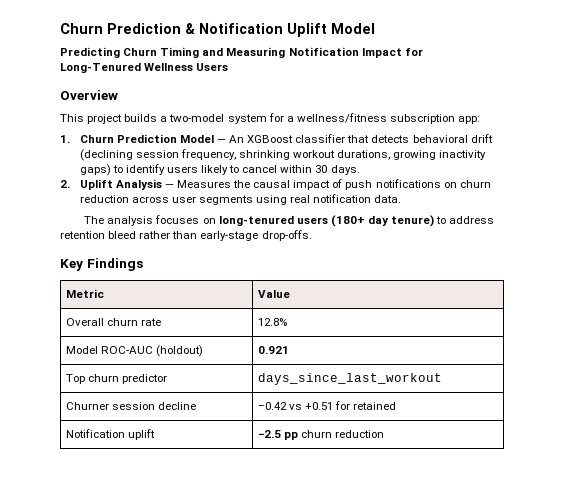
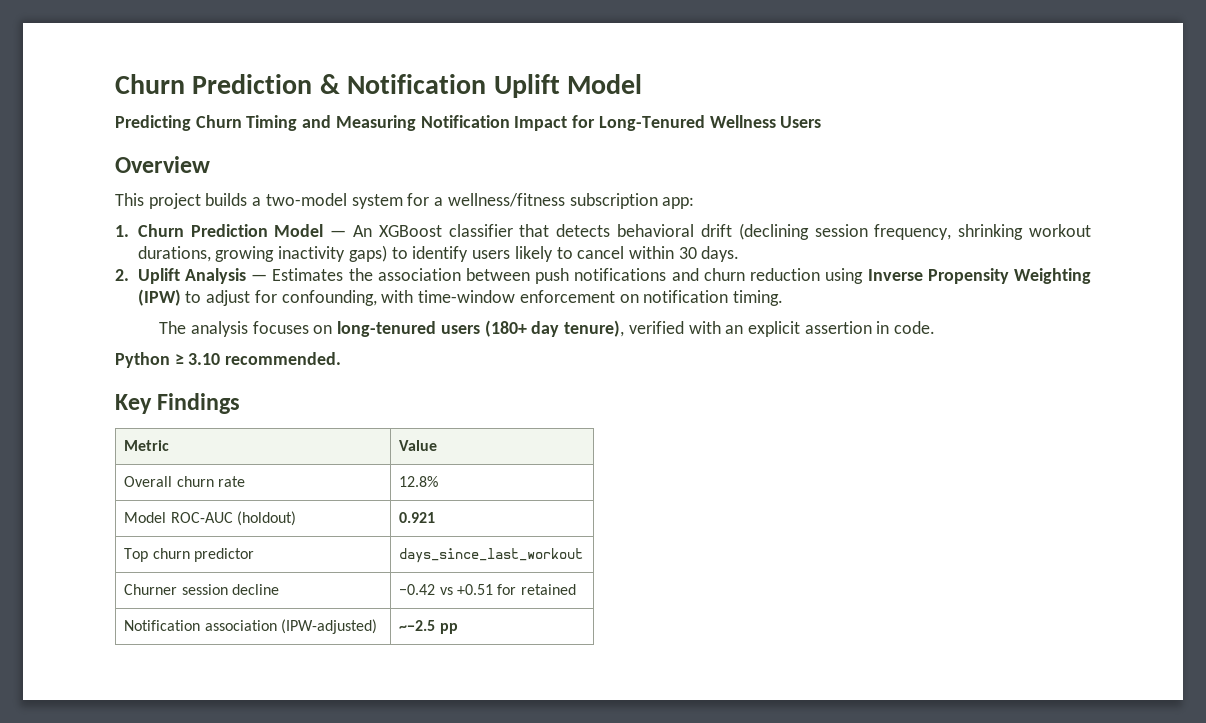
- 2. Uplift Analysis — Measures the causal impact of push notifications on churn reduction across user segments using real notification data.
+ 2. Uplift Analysis — Estimates the association between push notifications and churn reduction using Inverse Propensity Weighting (IPW) to adjust for confounding, with time-window enforcement on notification timing.
- The analysis focuses on long-tenured users (180+ day tenure) to address retention bleed rather than early-stage drop-offs.
+ The analysis focuses on long-tenured users (180+ day tenure), verified with an explicit assertion in code.
+ Python ≥ 3.10 recommended.
- Notification uplift | −2.5 pp churn reduction
+ Notification association (IPW-adjusted) | ~−2.5 pp

